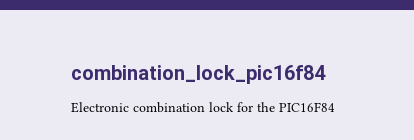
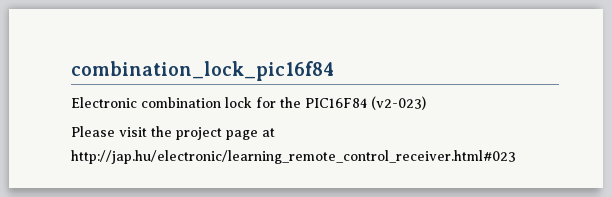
- Electronic combination lock for the PIC16F84
+ Electronic combination lock for the PIC16F84 (v2-023)
+ Please visit the project page at http://jap.hu/electronic/learning_remote_control_receiver.html#023

